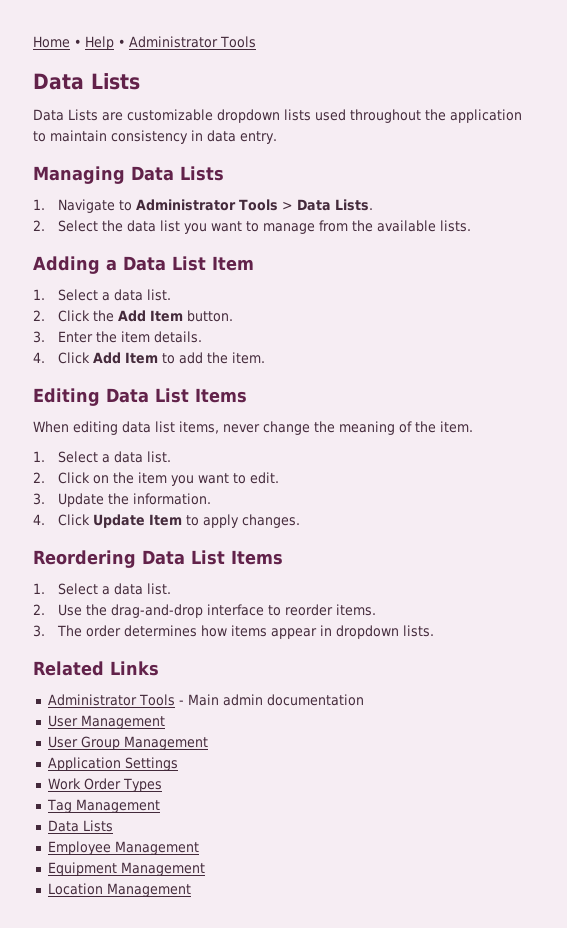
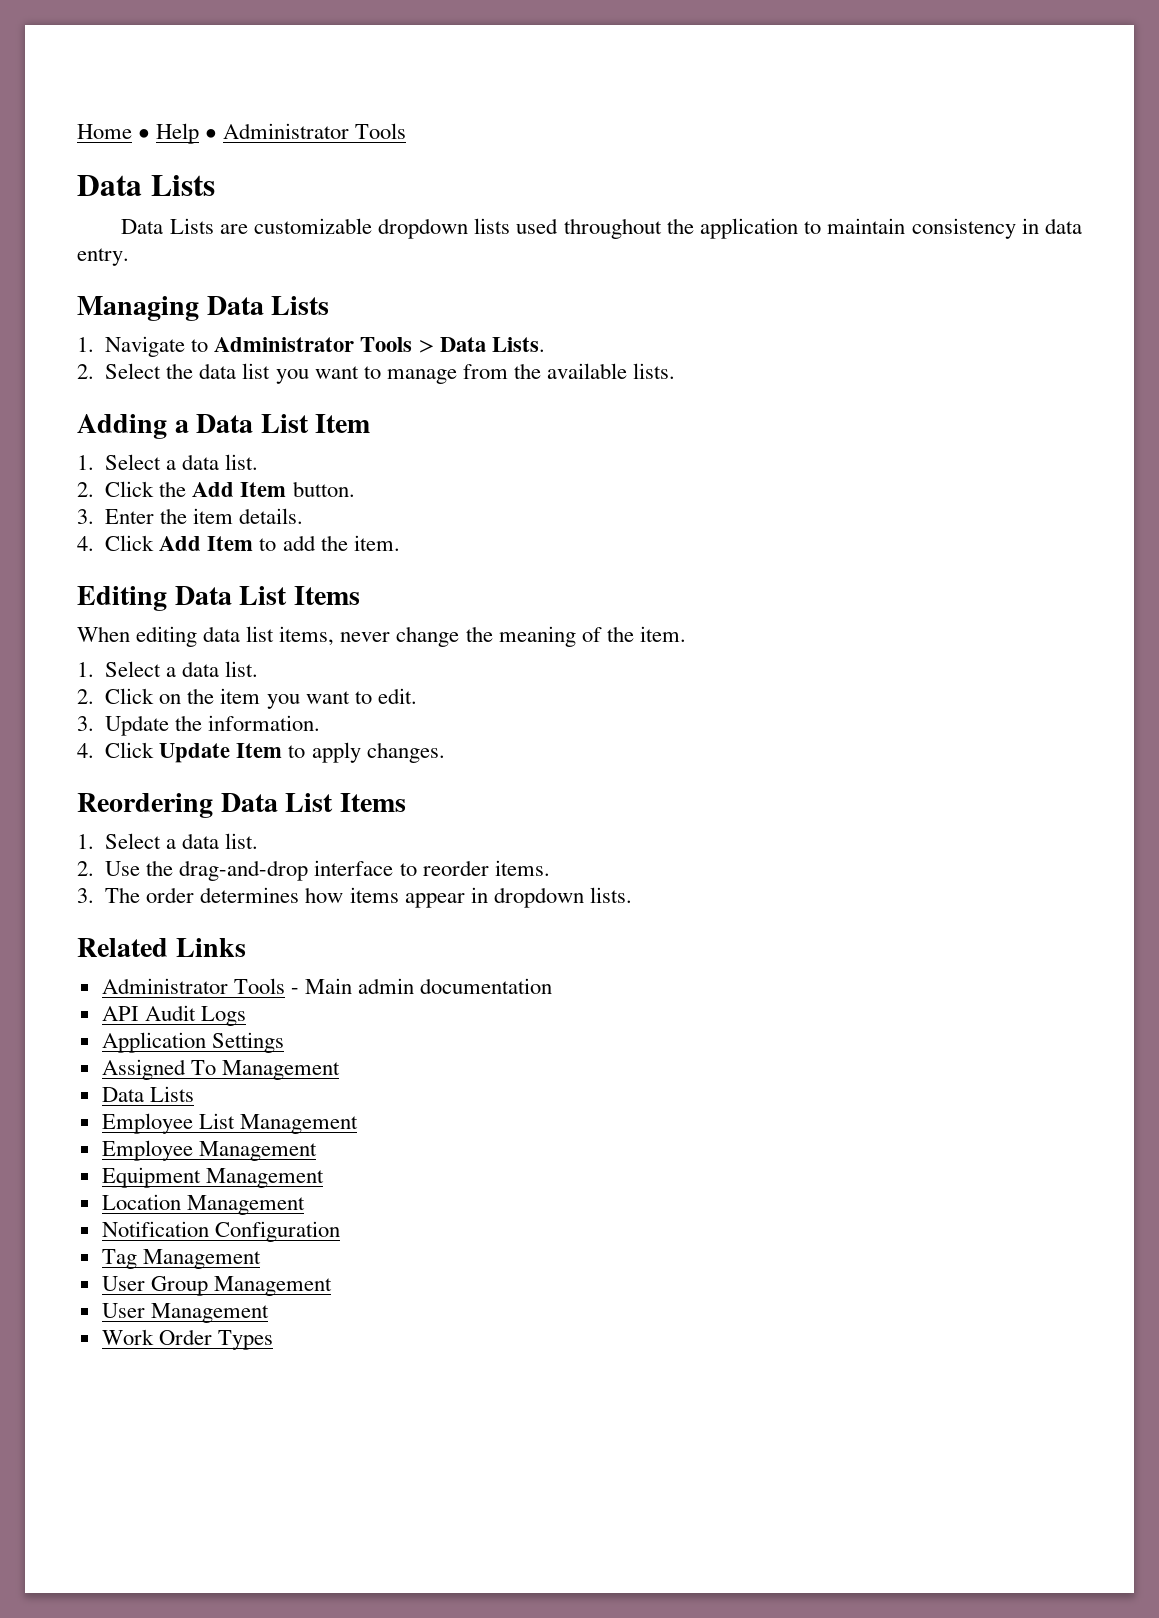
- User Management
- User Group Management
+ API Audit Logs
  Application Settings
- Work Order Types
- Tag Management
+ Assigned To Management
+ Employee List Management
+ Notification Configuration
+ Tag Management
+ User Group Management
+ User Management
+ Work Order Types

